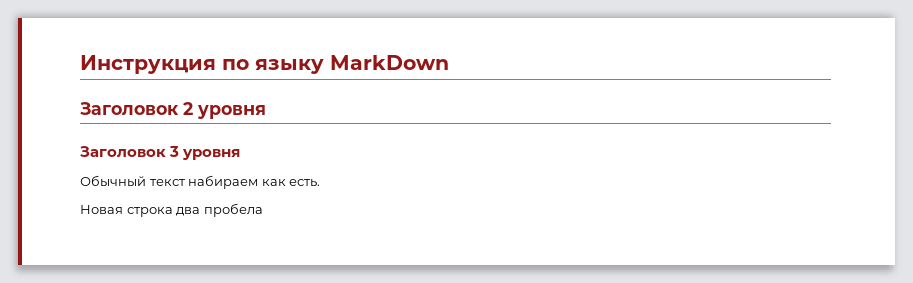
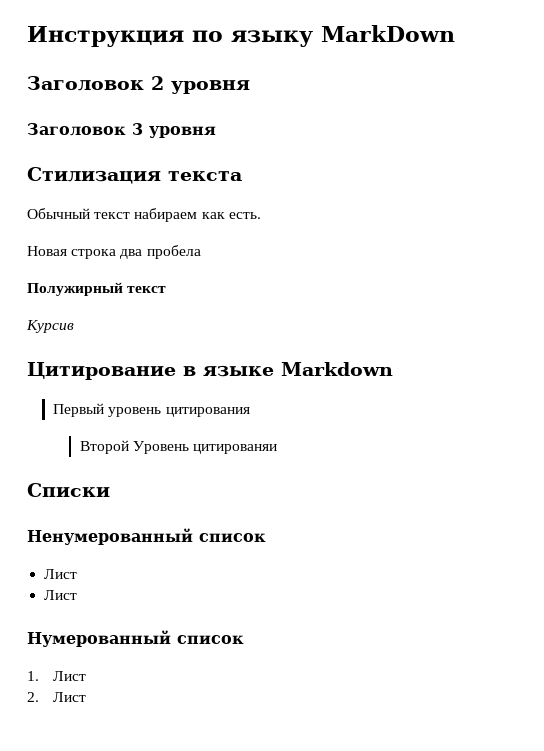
+ Стилизация текста
+ Полужирный текст
+ Курсив
+ Цитирование в языке Markdown
+ Первый уровень цитирования
+ Второй Уровень цитированяи
+ Списки
+ Ненумерованный список
+ Лист
+ Лист
+ Нумерованный список
+ 1. Лист
+ 2. Лист

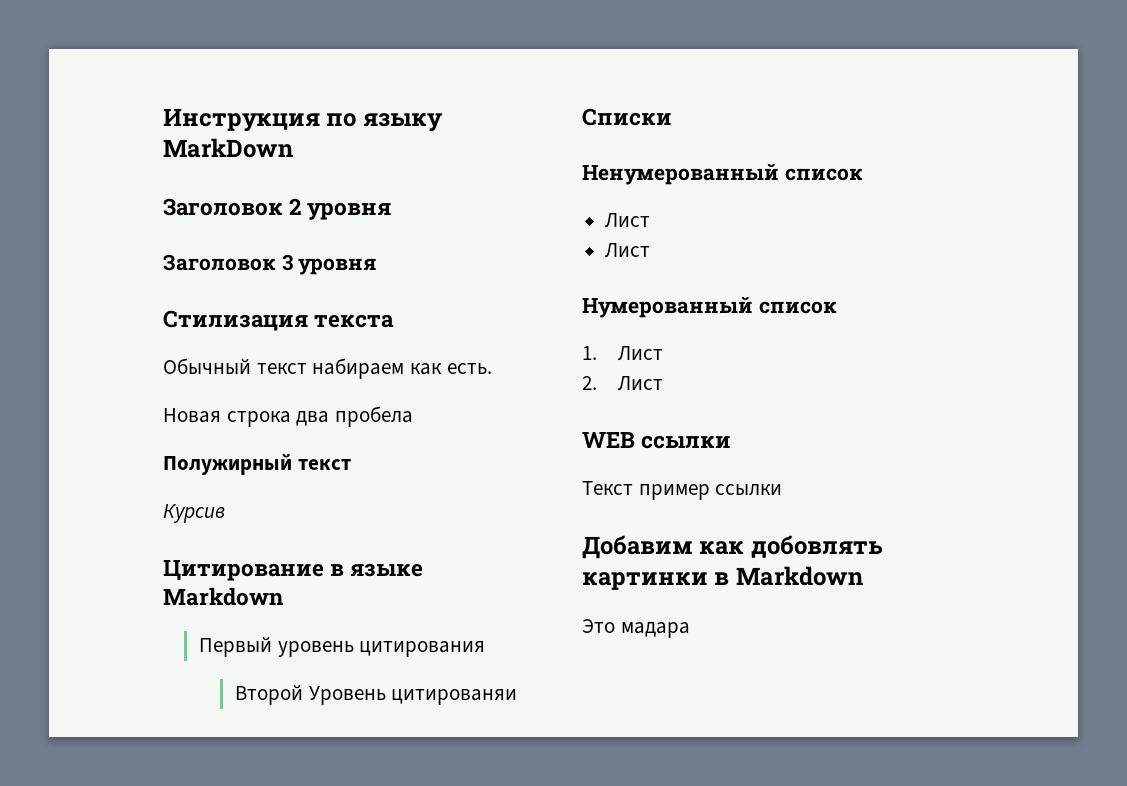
+ WEB ссылки
+ Текст пример ссылки
+ Добавим как добовлять картинки в Markdown
+ Это мадара

